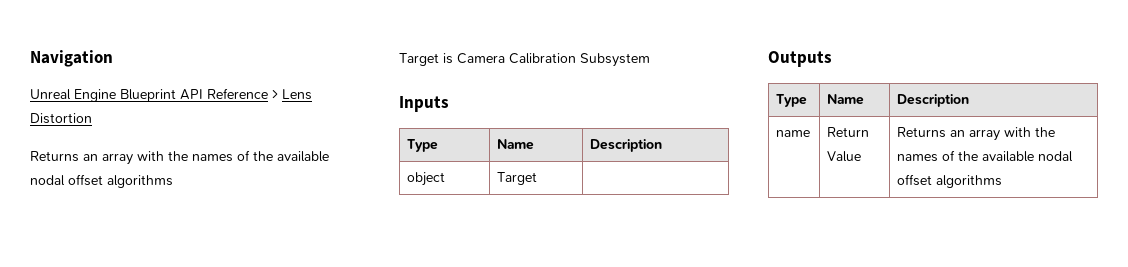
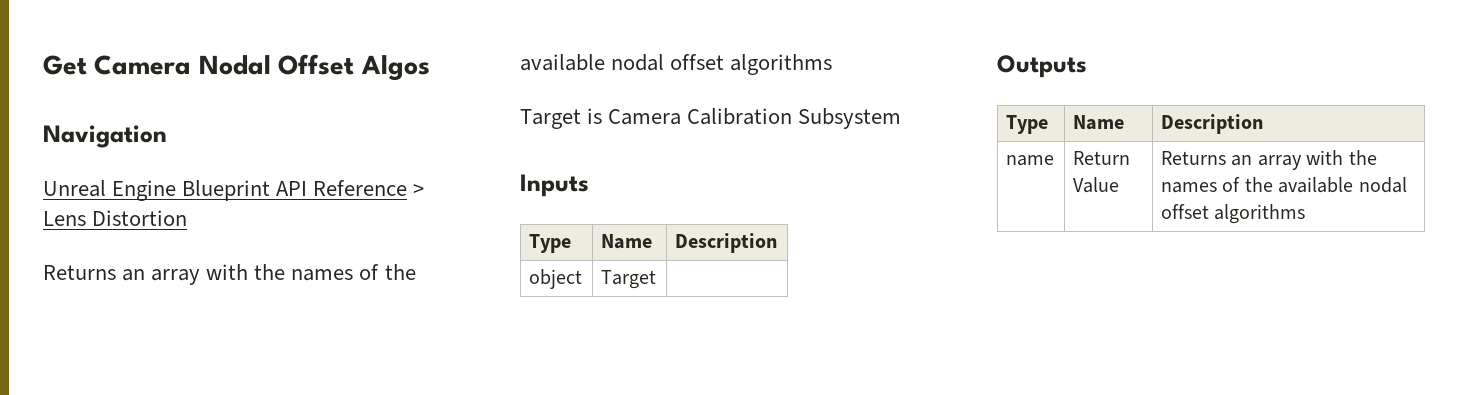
+ Get Camera Nodal Offset Algos

